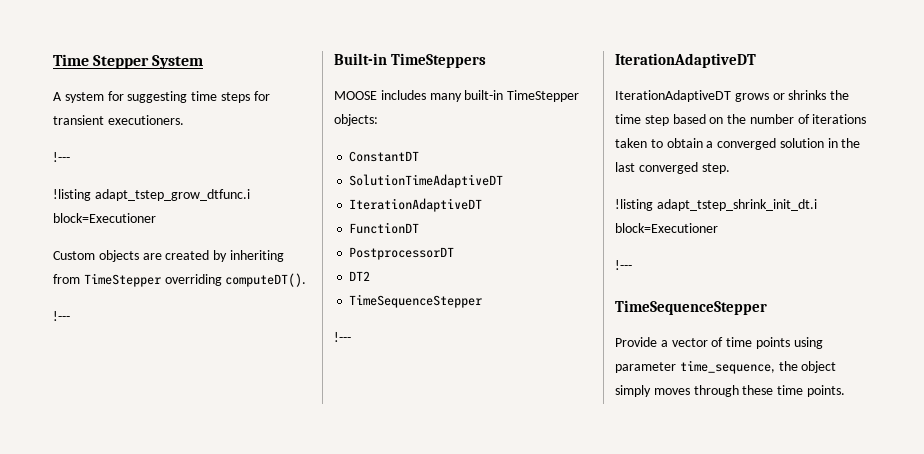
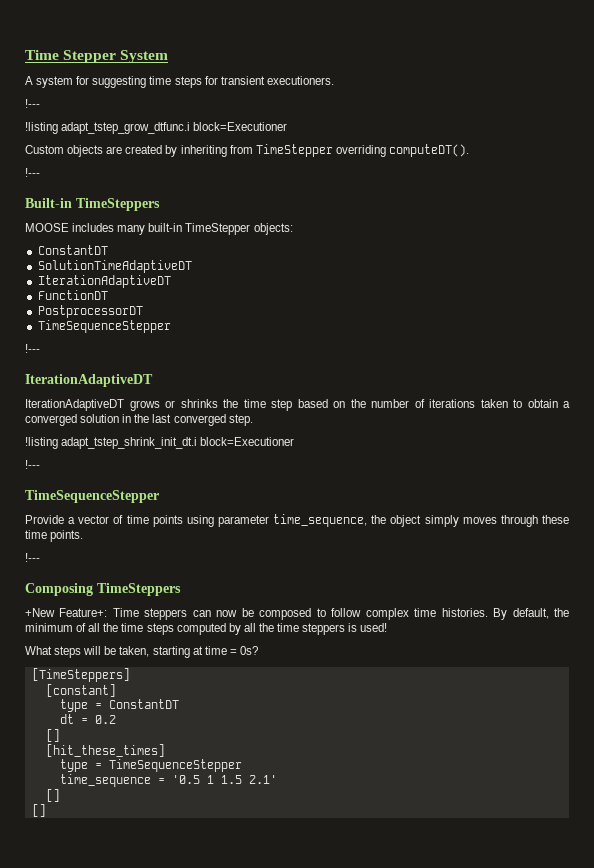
- DT2
  Provide a vector of time points using parameter time_sequence, the object simply moves through these time points.
+ !---
+ Composing TimeSteppers
+ +New Feature+: Time steppers can now be composed to follow complex time histories. By default, the minimum of all the time steps computed by all the time steppers is used!
+ What steps will be taken, starting at time = 0s?
+ [TimeSteppers]
+ [constant]
+ type = ConstantDT
+ dt = 0.2
+ []
+ [hit_these_times]
+ type = TimeSequenceStepper
+ time_sequence = '0.5 1 1.5 2.1'
+ []
+ []

